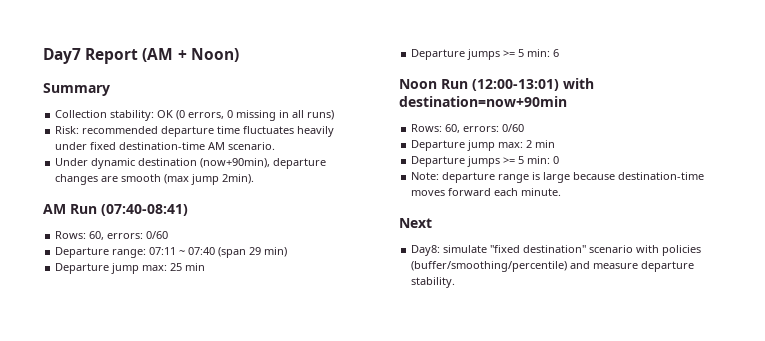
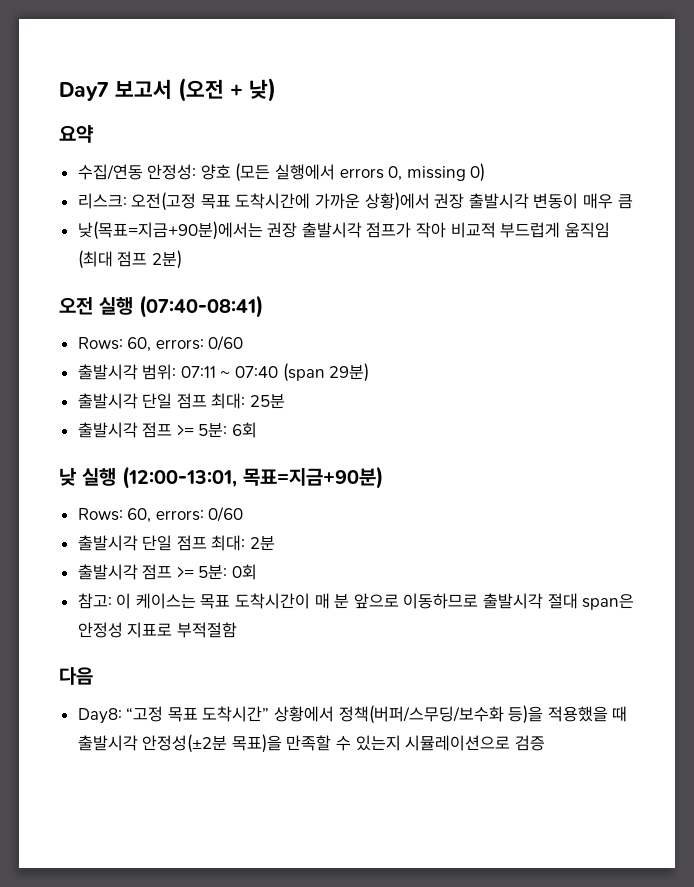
- Day7 Report (AM + Noon)
- Summary
- Collection stability: OK (0 errors, 0 missing in all runs)
- Risk: recommended departure time fluctuates heavily under fixed destination-time AM scenario.
- Under dynamic destination (now+90min), departure changes are smooth (max jump 2min).
- AM Run (07:40-08:41)
+ Day7 보고서 (오전 + 낮)
+ 요약
+ 수집/연동 안정성: 양호 (모든 실행에서 errors 0, missing 0)
+ 리스크: 오전(고정 목표 도착시간에 가까운 상황)에서 권장 출발시각 변동이 매우 큼
+ 낮(목표=지금+90분)에서는 권장 출발시각 점프가 작아 비교적 부드럽게 움직임 (최대 점프 2분)
+ 오전 실행 (07:40-08:41)
- Departure range: 07:11 ~ 07:40 (span 29 min)
- Departure jump max: 25 min
- Departure jumps >= 5 min: 6
- Noon Run (12:00-13:01) with destination=now+90min
+ 출발시각 범위: 07:11 ~ 07:40 (span 29분)
+ 출발시각 단일 점프 최대: 25분
+ 출발시각 점프 >= 5분: 6회
+ 낮 실행 (12:00-13:01, 목표=지금+90분)
  Rows: 60, errors: 0/60
- Departure jump max: 2 min
- Departure jumps >= 5 min: 0
- Note: departure range is large because destination-time moves forward each minute.
- Next
- Day8: simulate "fixed destination" scenario with policies (buffer/smoothing/percentile) and measure departure stability.
+ 출발시각 단일 점프 최대: 2분
+ 출발시각 점프 >= 5분: 0회
+ 참고: 이 케이스는 목표 도착시간이 매 분 앞으로 이동하므로 출발시각 절대 span은 안정성 지표로 부적절함
+ 다음
+ Day8: “고정 목표 도착시간” 상황에서 정책(버퍼/스무딩/보수화 등)을 적용했을 때 출발시각 안정성(±2분 목표)을 만족할 수 있는지 시뮬레이션으로 검증

